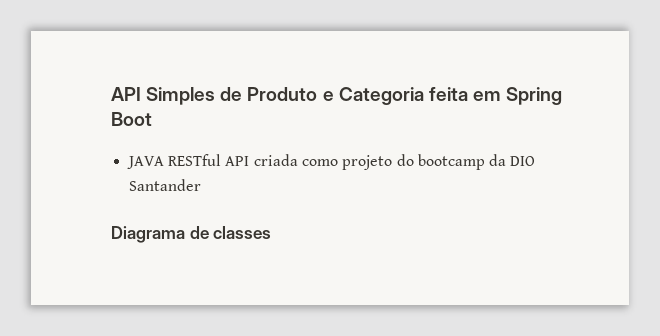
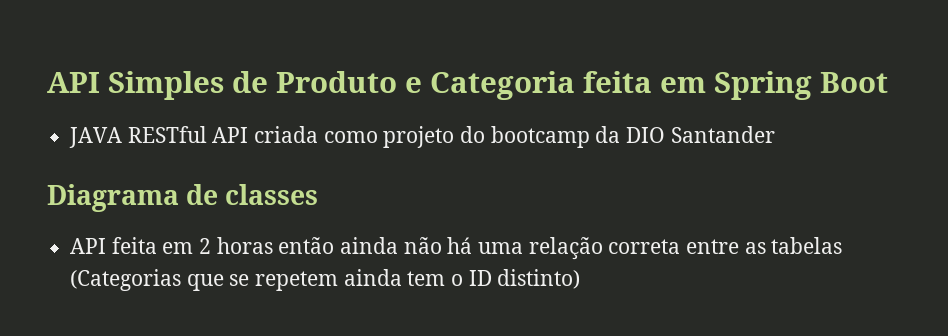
+ API feita em 2 horas então ainda não há uma relação correta entre as tabelas (Categorias que se repetem ainda tem o ID distinto)

